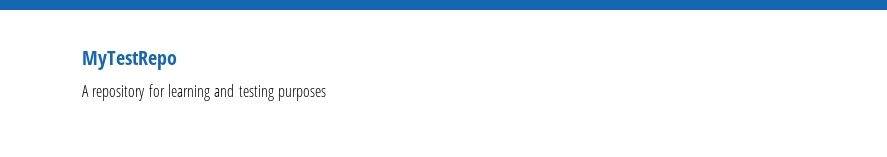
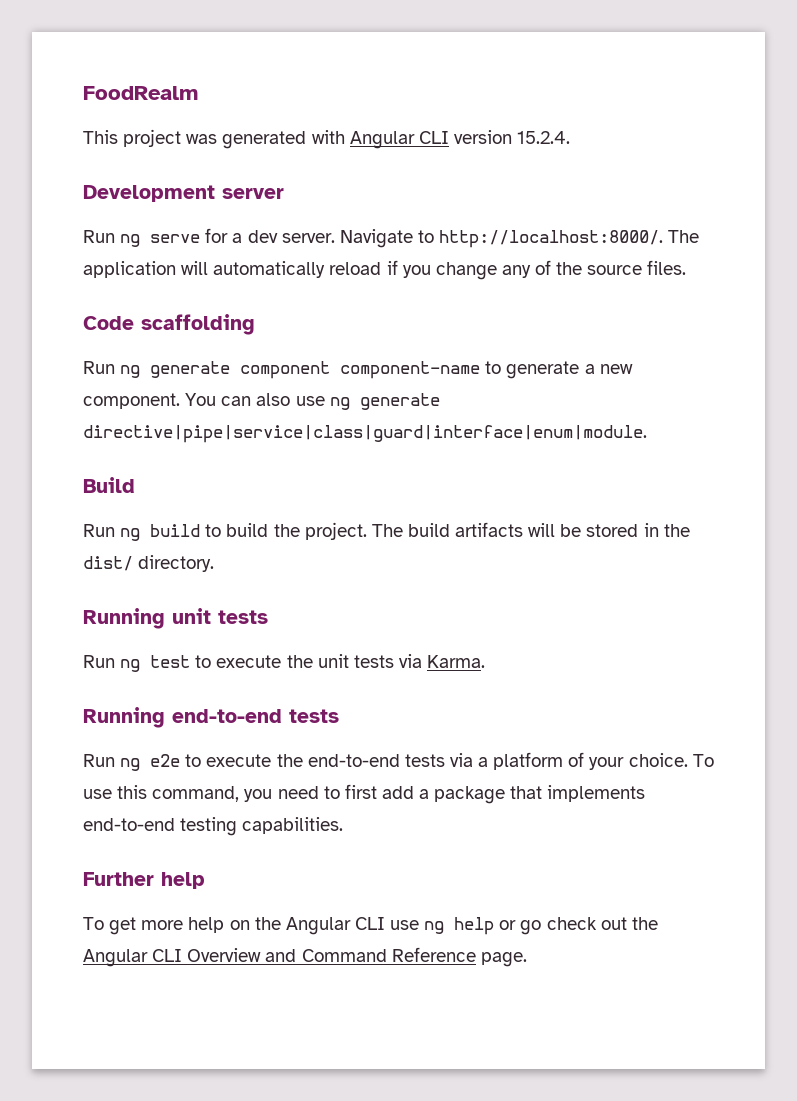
- MyTestRepo
- A repository for learning and testing purposes
+ FoodRealm
+ This project was generated with Angular CLI version 15.2.4.
+ Development server
+ Run ng serve for a dev server. Navigate to http://localhost:8000/. The application will automatically reload if you change any of the source files.
+ Code scaffolding
+ Run ng generate component component-name to generate a new component. You can also use ng generate directive|pipe|service|class|guard|interface|enum|module.
+ Build
+ Run ng build to build the project. The build artifacts will be stored in the dist/ directory.
+ Running unit tests
+ Run ng test to execute the unit tests via Karma.
+ Running end-to-end tests
+ Run ng e2e to execute the end-to-end tests via a platform of your choice. To use this command, you need to first add a package that implements end-to-end testing capabilities.
+ Further help
+ To get more help on the Angular CLI use ng help or go check out the Angular CLI Overview and Command Reference page.

